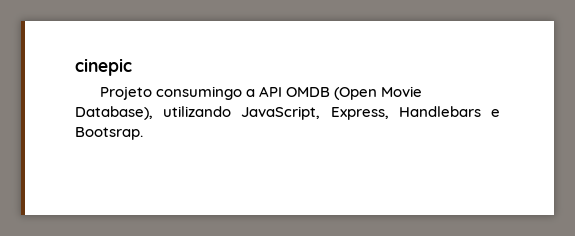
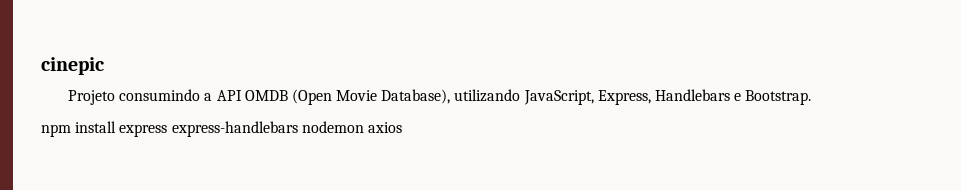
- Projeto consumingo a API OMDB (Open Movie Database), utilizando JavaScript, Express, Handlebars e Bootsrap.
+ Projeto consumindo a API OMDB (Open Movie Database), utilizando JavaScript, Express, Handlebars e Bootstrap.
+ npm install express express-handlebars nodemon axios

